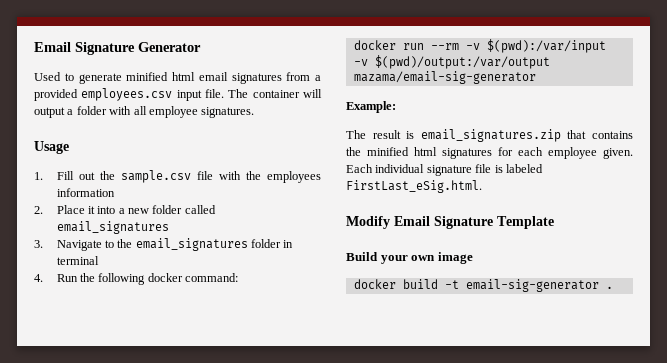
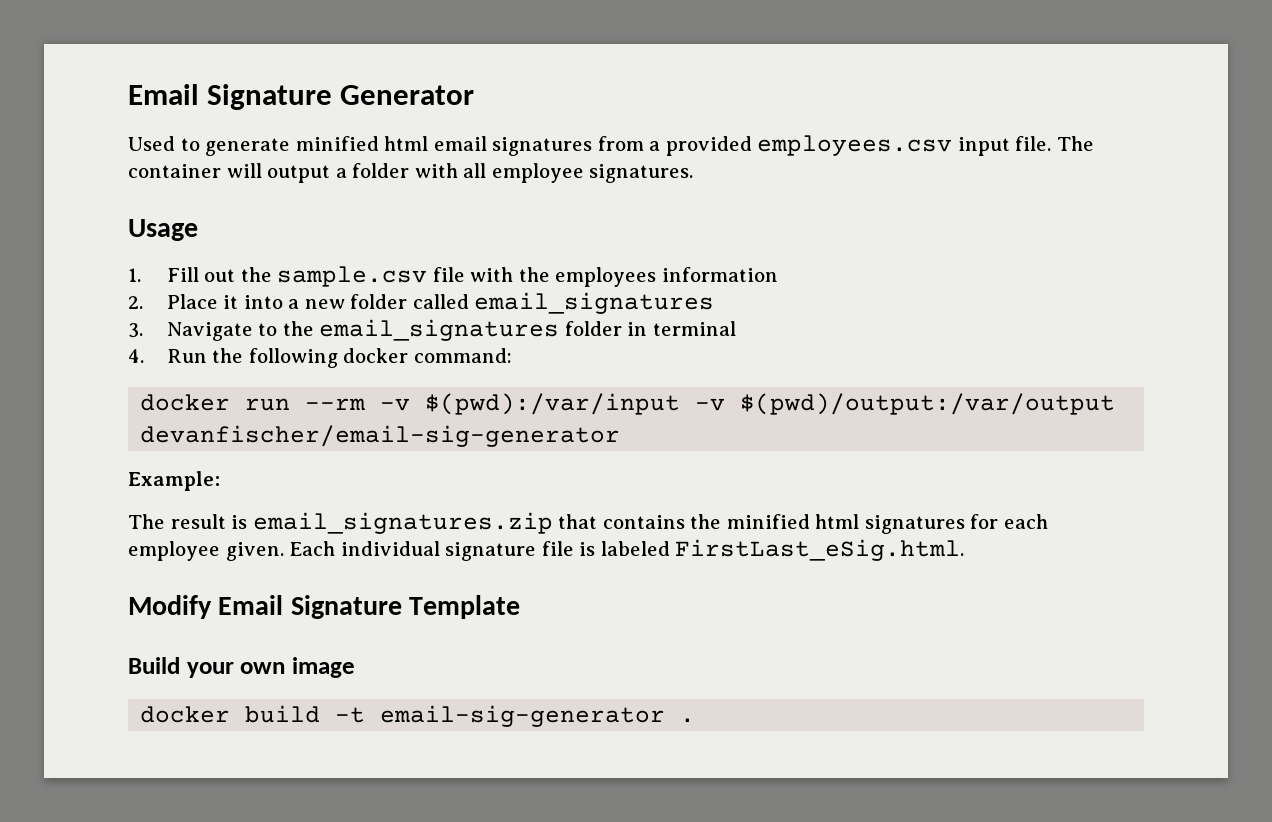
- docker run --rm -v $(pwd):/var/input -v $(pwd)/output:/var/output mazama/email-sig-generator
+ docker run --rm -v $(pwd):/var/input -v $(pwd)/output:/var/output devanfischer/email-sig-generator

